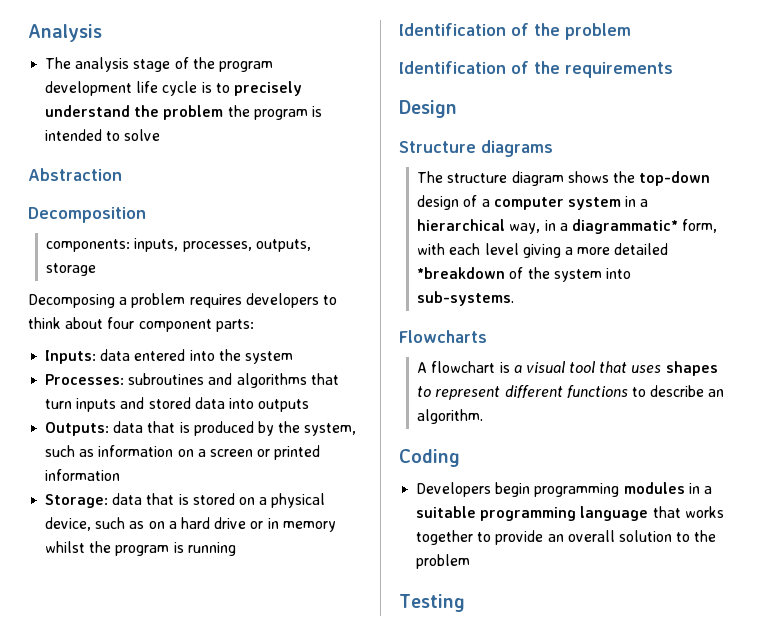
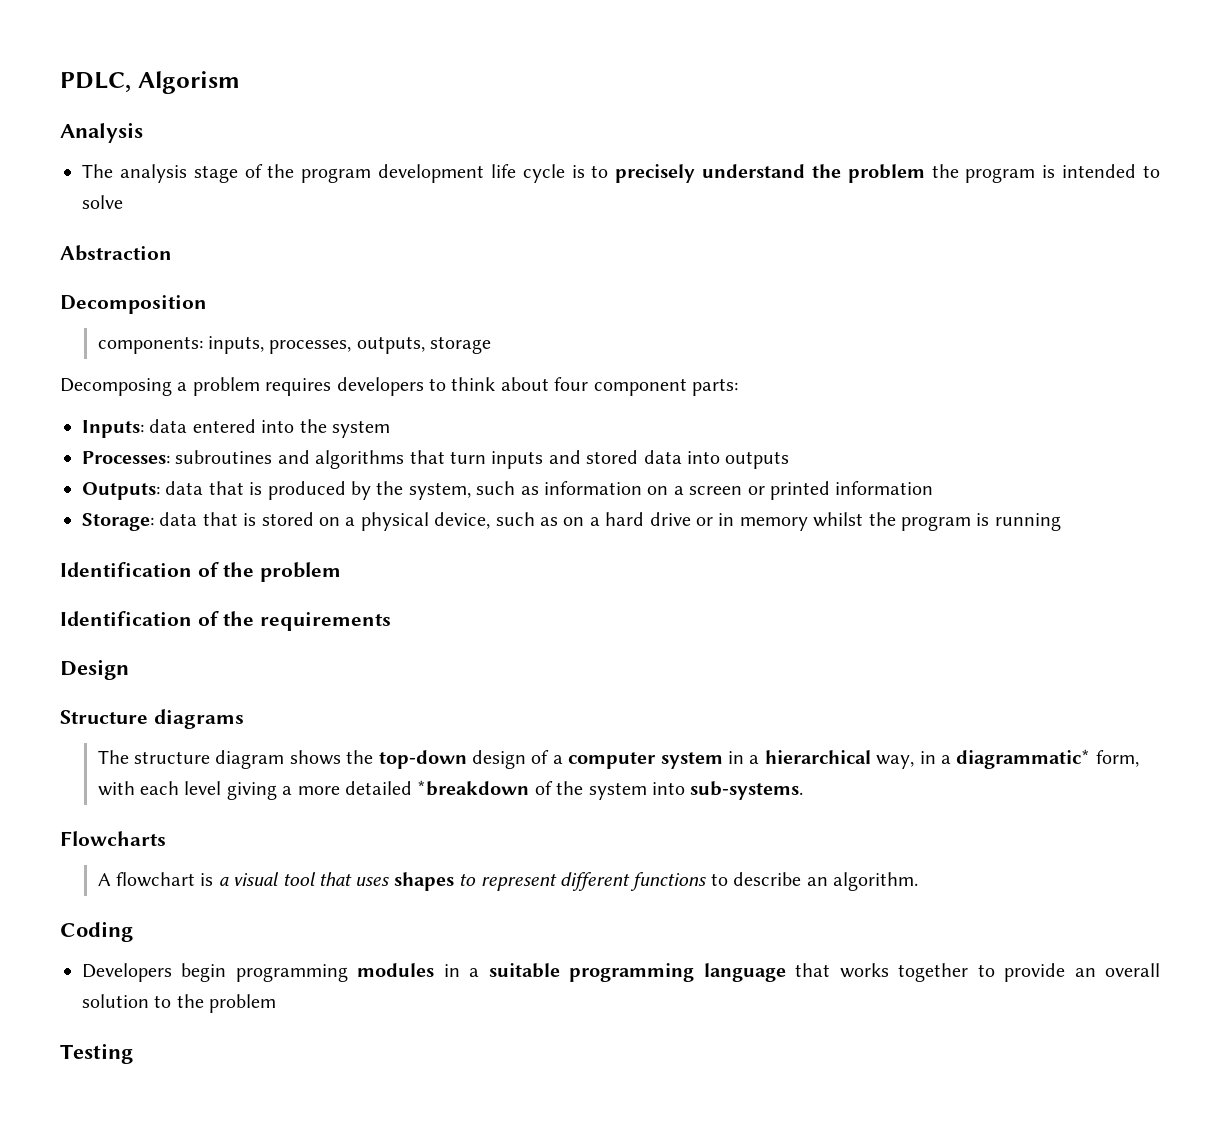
+ PDLC, Algorism

